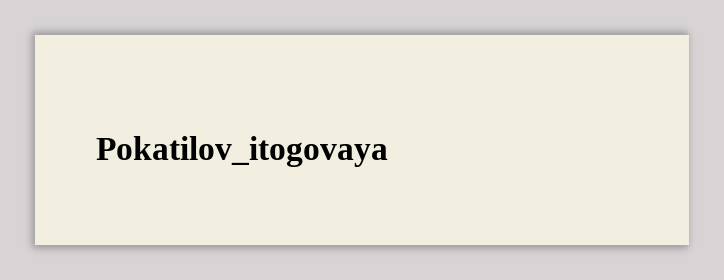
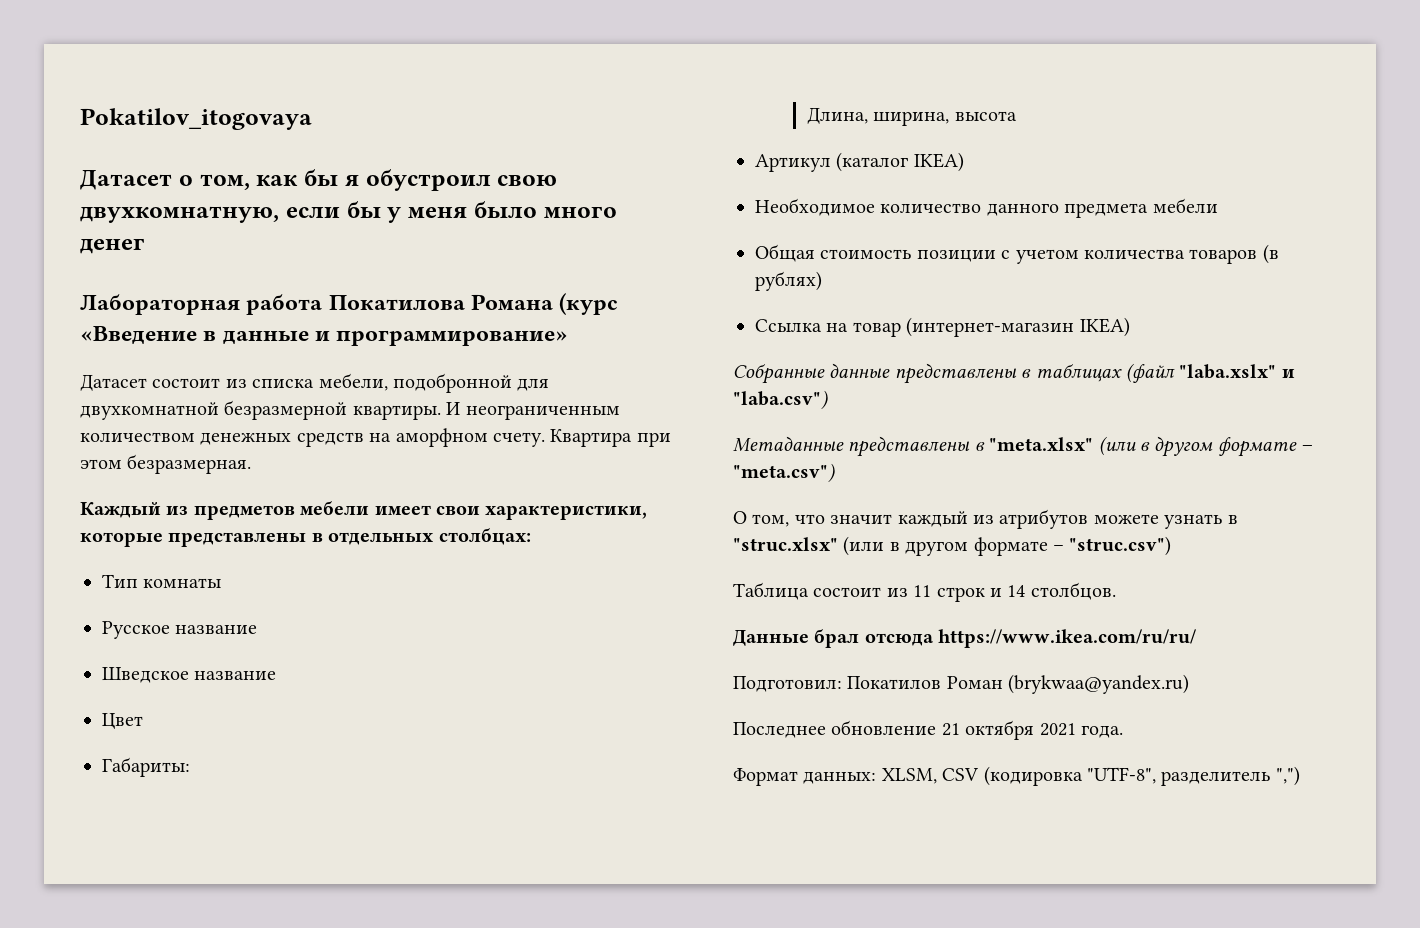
+ Датасет о том, как бы я обустроил свою двухкомнатную, если бы у меня было много денег
+ Лабораторная работа Покатилова Романа (курс «Введение в данные и программирование»
+ Датасет состоит из списка мебели, подобронной для двухкомнатной безразмерной квартиры. И неограниченным количеством денежных средств на аморфном счету. Квартира при этом безразмерная.
+ Каждый из предметов мебели имеет свои характеристики, которые представлены в отдельных столбцах:
+ Тип комнаты
+ Русское название
+ Шведское название
+ Цвет
+ Габариты:
+ Длина, ширина, высота
+ Артикул (каталог IKEA)
+ Необходимое количество данного предмета мебели
+ Общая стоимость позиции с учетом количества товаров (в рублях)
+ Ссылка на товар (интернет-магазин IKEA)
+ Собранные данные представлены в таблицах (файл "laba.xslx" и "laba.csv")
+ Метаданные представлены в "meta.xlsx" (или в другом формате – "meta.csv")
+ О том, что значит каждый из атрибутов можете узнать в "struc.xlsx" (или в другом формате – "struc.csv")
+ Таблица состоит из 11 строк и 14 столбцов.
+ Данные брал отсюда https://www.ikea.com/ru/ru/
+ Подготовил: Покатилов Роман (brykwaa@yandex.ru)
+ Последнее обновление 21 октября 2021 года.
+ Формат данных: XLSM, CSV (кодировка "UTF-8", разделитель ",")

